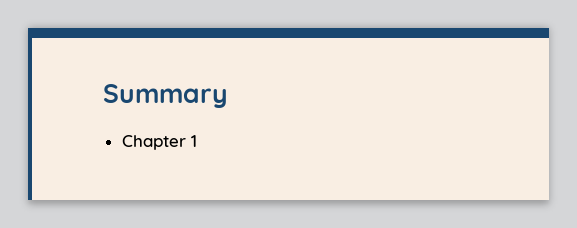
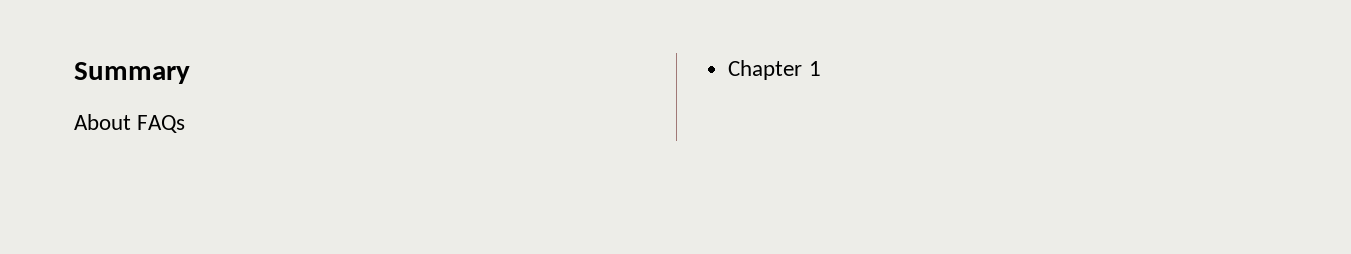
+ About FAQs

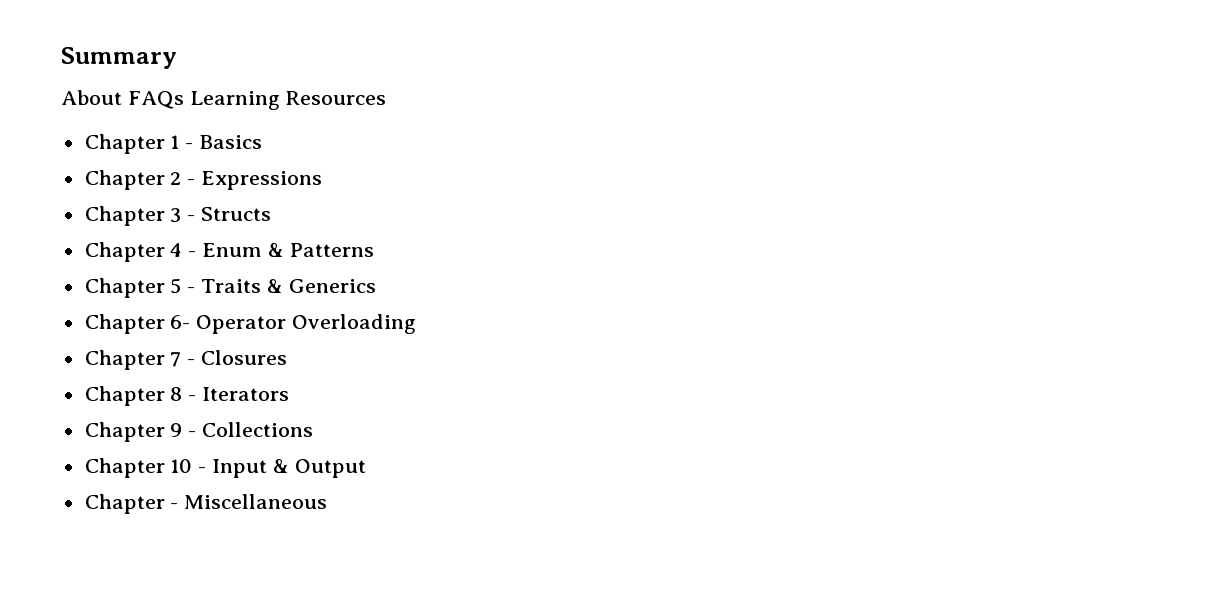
- About FAQs
+ About FAQs Learning Resources
- Chapter 1
+ Chapter 1 - Basics
+ Chapter 2 - Expressions
+ Chapter 3 - Structs
+ Chapter 4 - Enum & Patterns
+ Chapter 5 - Traits & Generics
+ Chapter 6- Operator Overloading
+ Chapter 7 - Closures
+ Chapter 8 - Iterators
+ Chapter 9 - Collections
+ Chapter 10 - Input & Output
+ Chapter - Miscellaneous

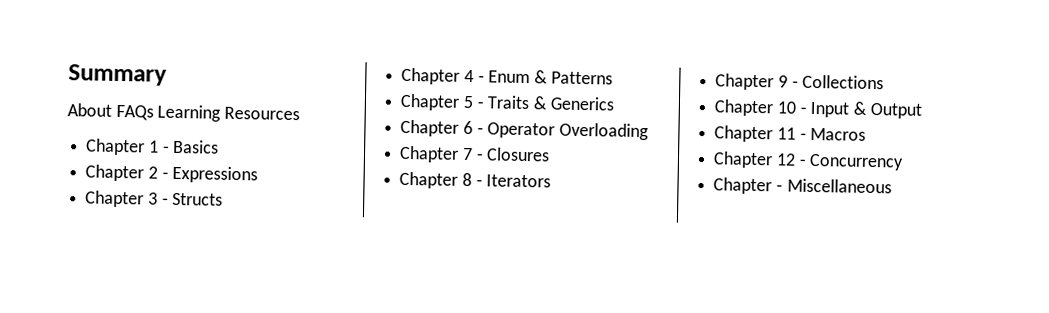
- Chapter 6- Operator Overloading
+ Chapter 6 - Operator Overloading
+ Chapter 11 - Macros
+ Chapter 12 - Concurrency

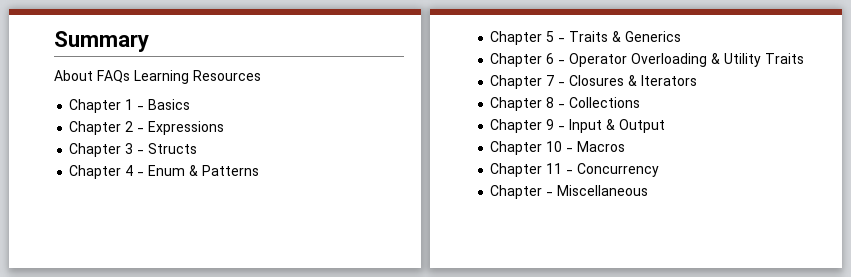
- Chapter 6 - Operator Overloading
+ Chapter 6 - Operator Overloading & Utility Traits
- Chapter 7 - Closures
+ Chapter 7 - Closures & Iterators
- Chapter 8 - Iterators
+ Chapter 8 - Collections
- Chapter 9 - Collections
- Chapter 10 - Input & Output
+ Chapter 9 - Input & Output
- Chapter 11 - Macros
+ Chapter 10 - Macros
- Chapter 12 - Concurrency
+ Chapter 11 - Concurrency

